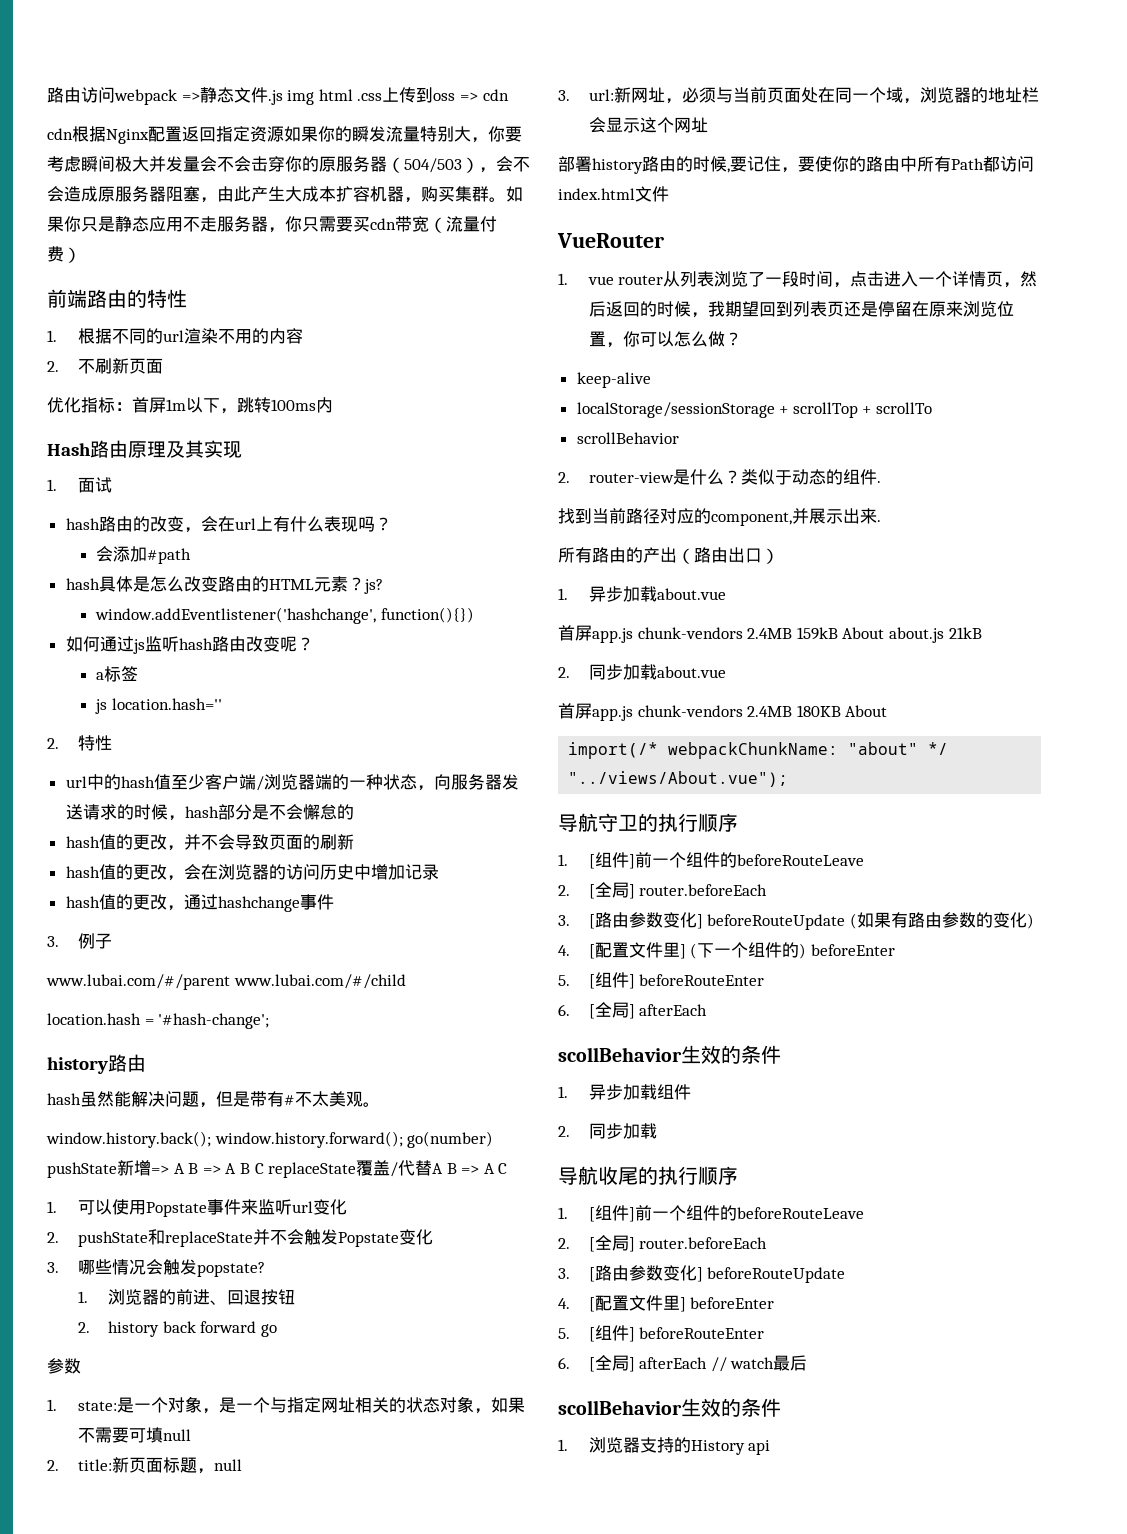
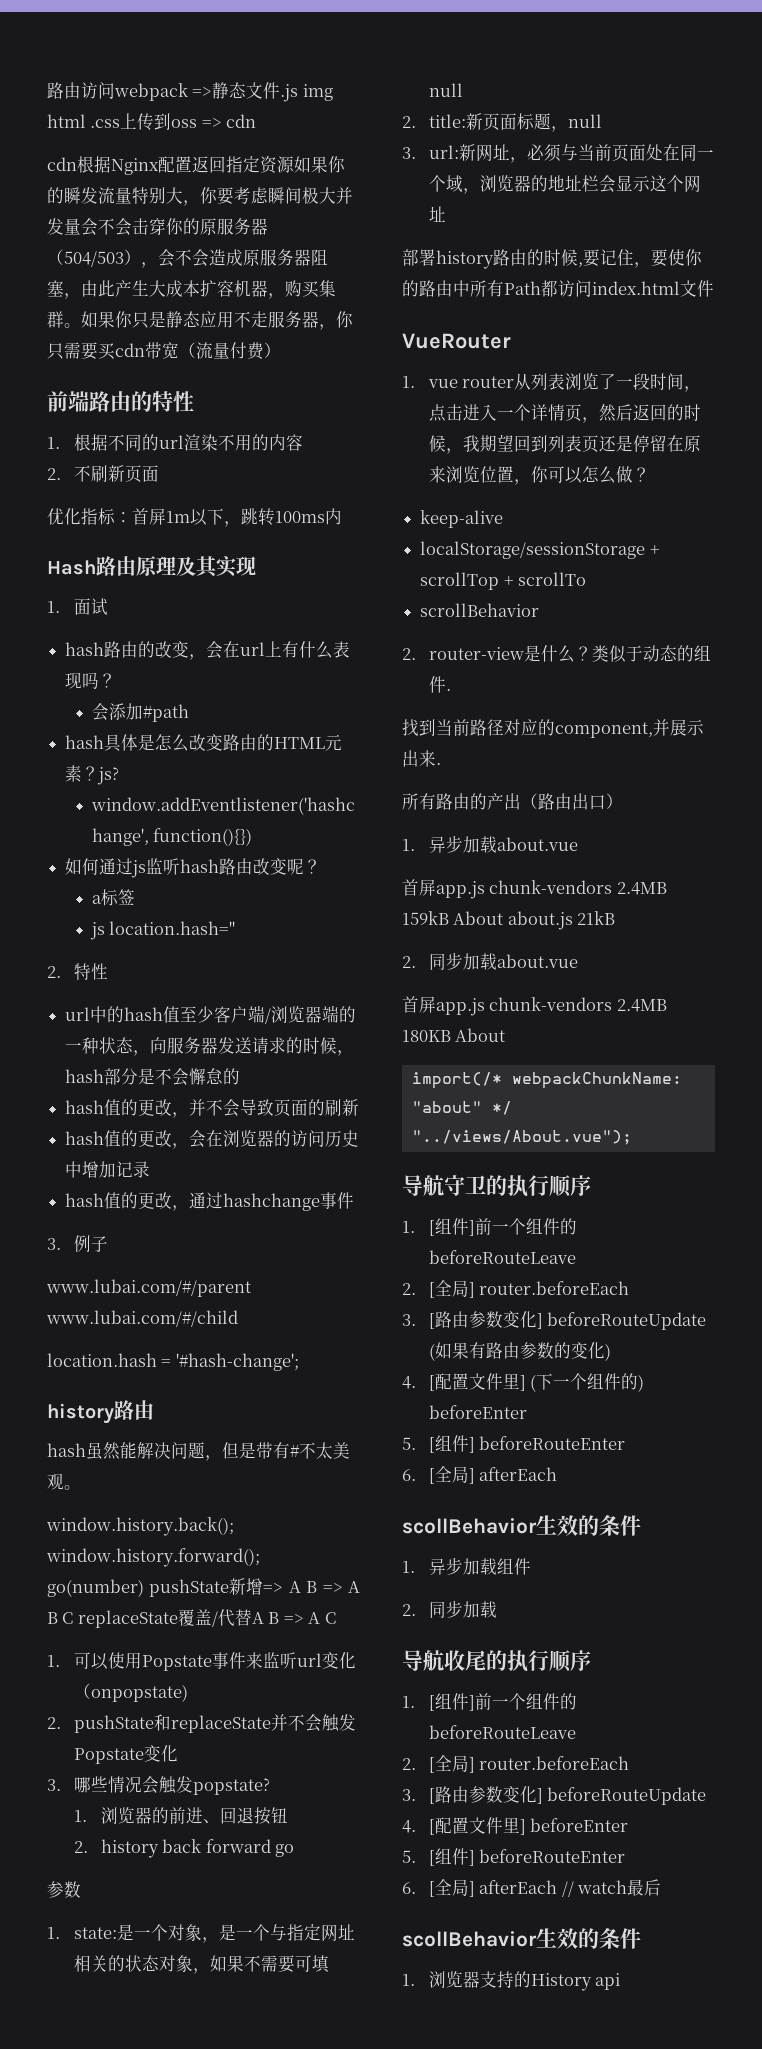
- 1.可以使用Popstate事件来监听url变化
+ 1.可以使用Popstate事件来监听url变化（onpopstate)

